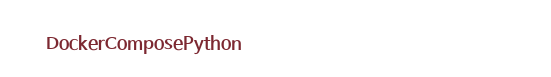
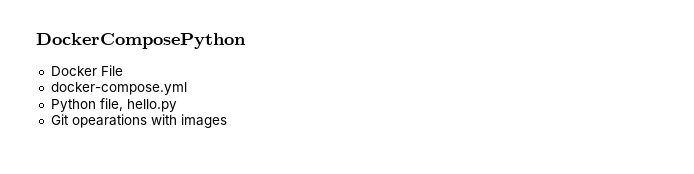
+ Docker File
+ docker-compose.yml
+ Python file, hello.py
+ Git opearations with images

